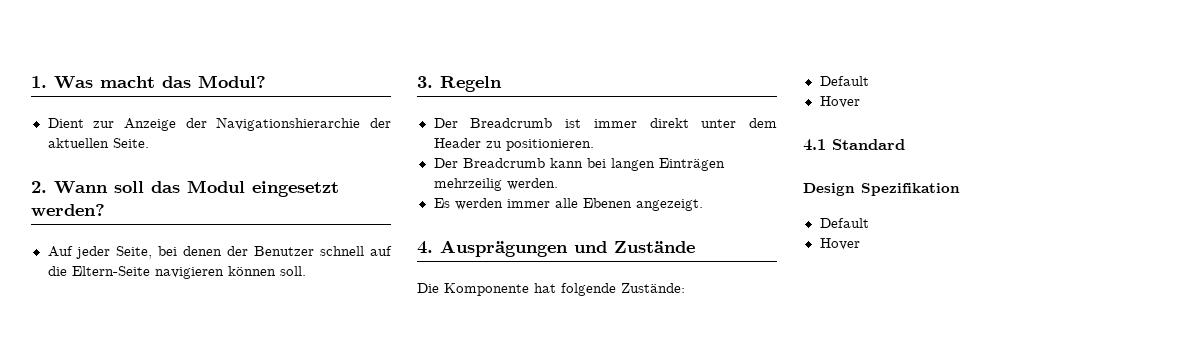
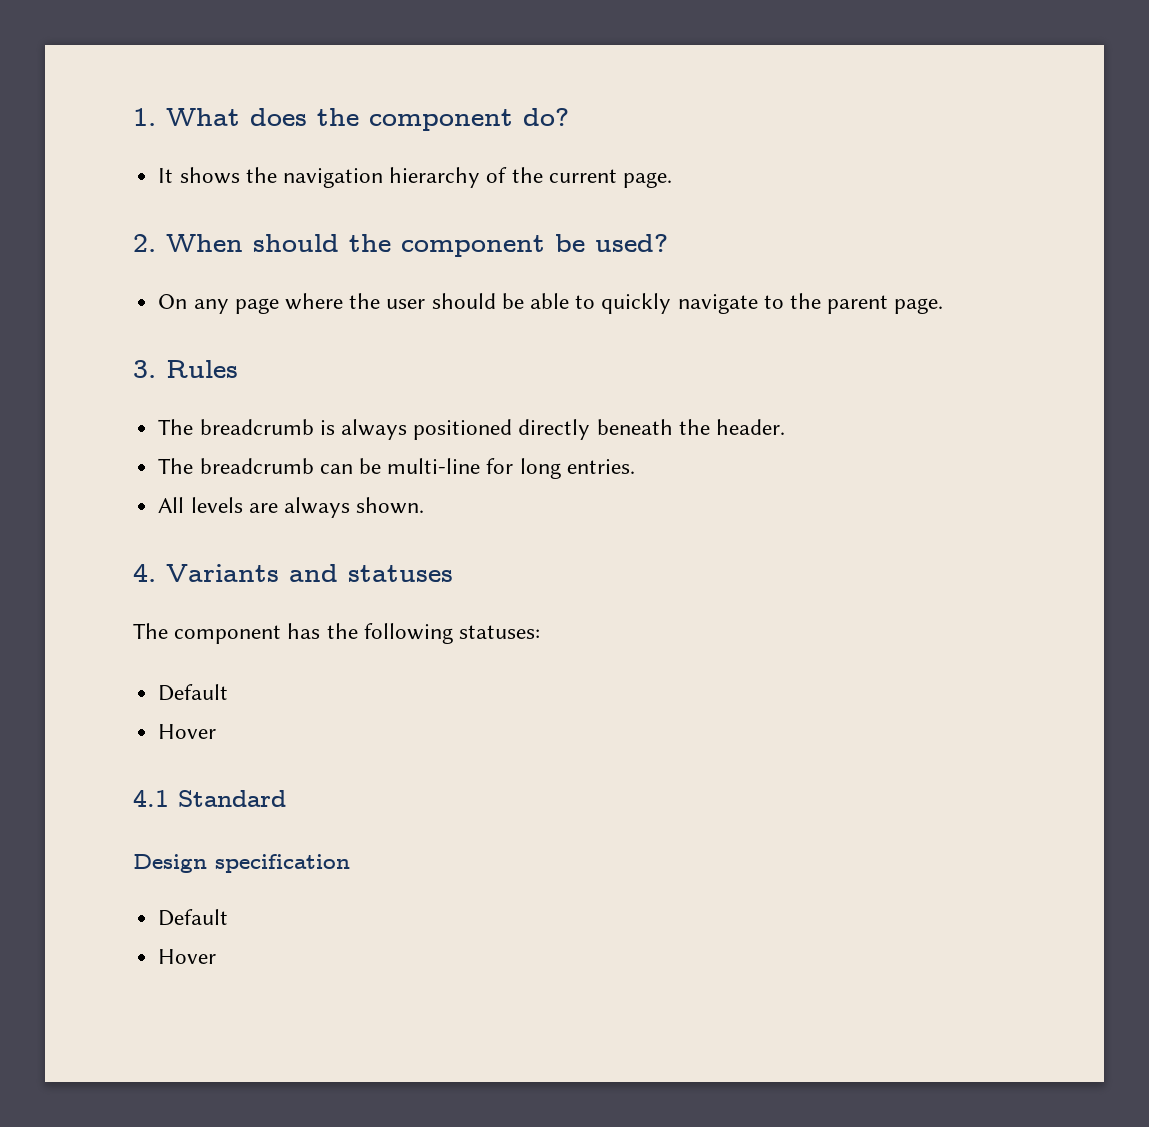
- 1. Was macht das Modul?
- Dient zur Anzeige der Navigationshierarchie der aktuellen Seite.
- 2. Wann soll das Modul eingesetzt werden?
- Auf jeder Seite, bei denen der Benutzer schnell auf die Eltern-Seite navigieren können soll.
- 3. Regeln
- Der Breadcrumb ist immer direkt unter dem Header zu positionieren.
- Der Breadcrumb kann bei langen Einträgen mehrzeilig werden.
- Es werden immer alle Ebenen angezeigt.
- 4. Ausprägungen und Zustände
- Die Komponente hat folgende Zustände:
+ 1. What does the component do?
+ It shows the navigation hierarchy of the current page.
+ 2. When should the component be used?
+ On any page where the user should be able to quickly navigate to the parent page.
+ 3. Rules
+ The breadcrumb is always positioned directly beneath the header.
+ The breadcrumb can be multi-line for long entries.
+ All levels are always shown.
+ 4. Variants and statuses
+ The component has the following statuses:
- Design Spezifikation
+ Design specification

